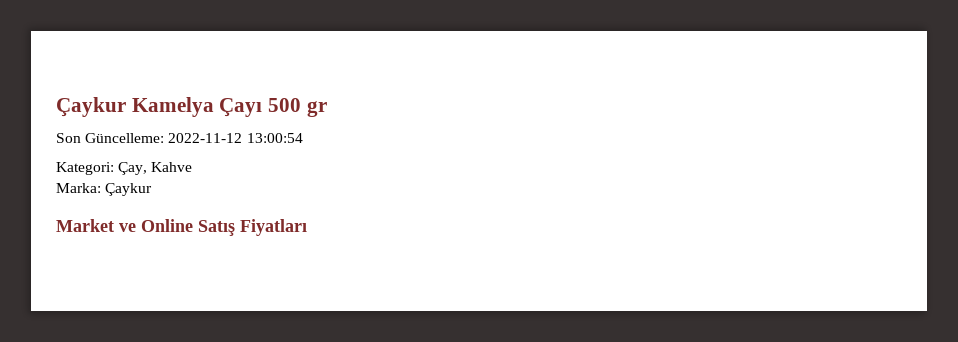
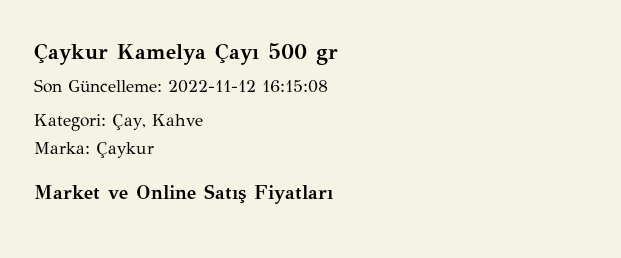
- Son Güncelleme: 2022-11-12 13:00:54
+ Son Güncelleme: 2022-11-12 16:15:08

